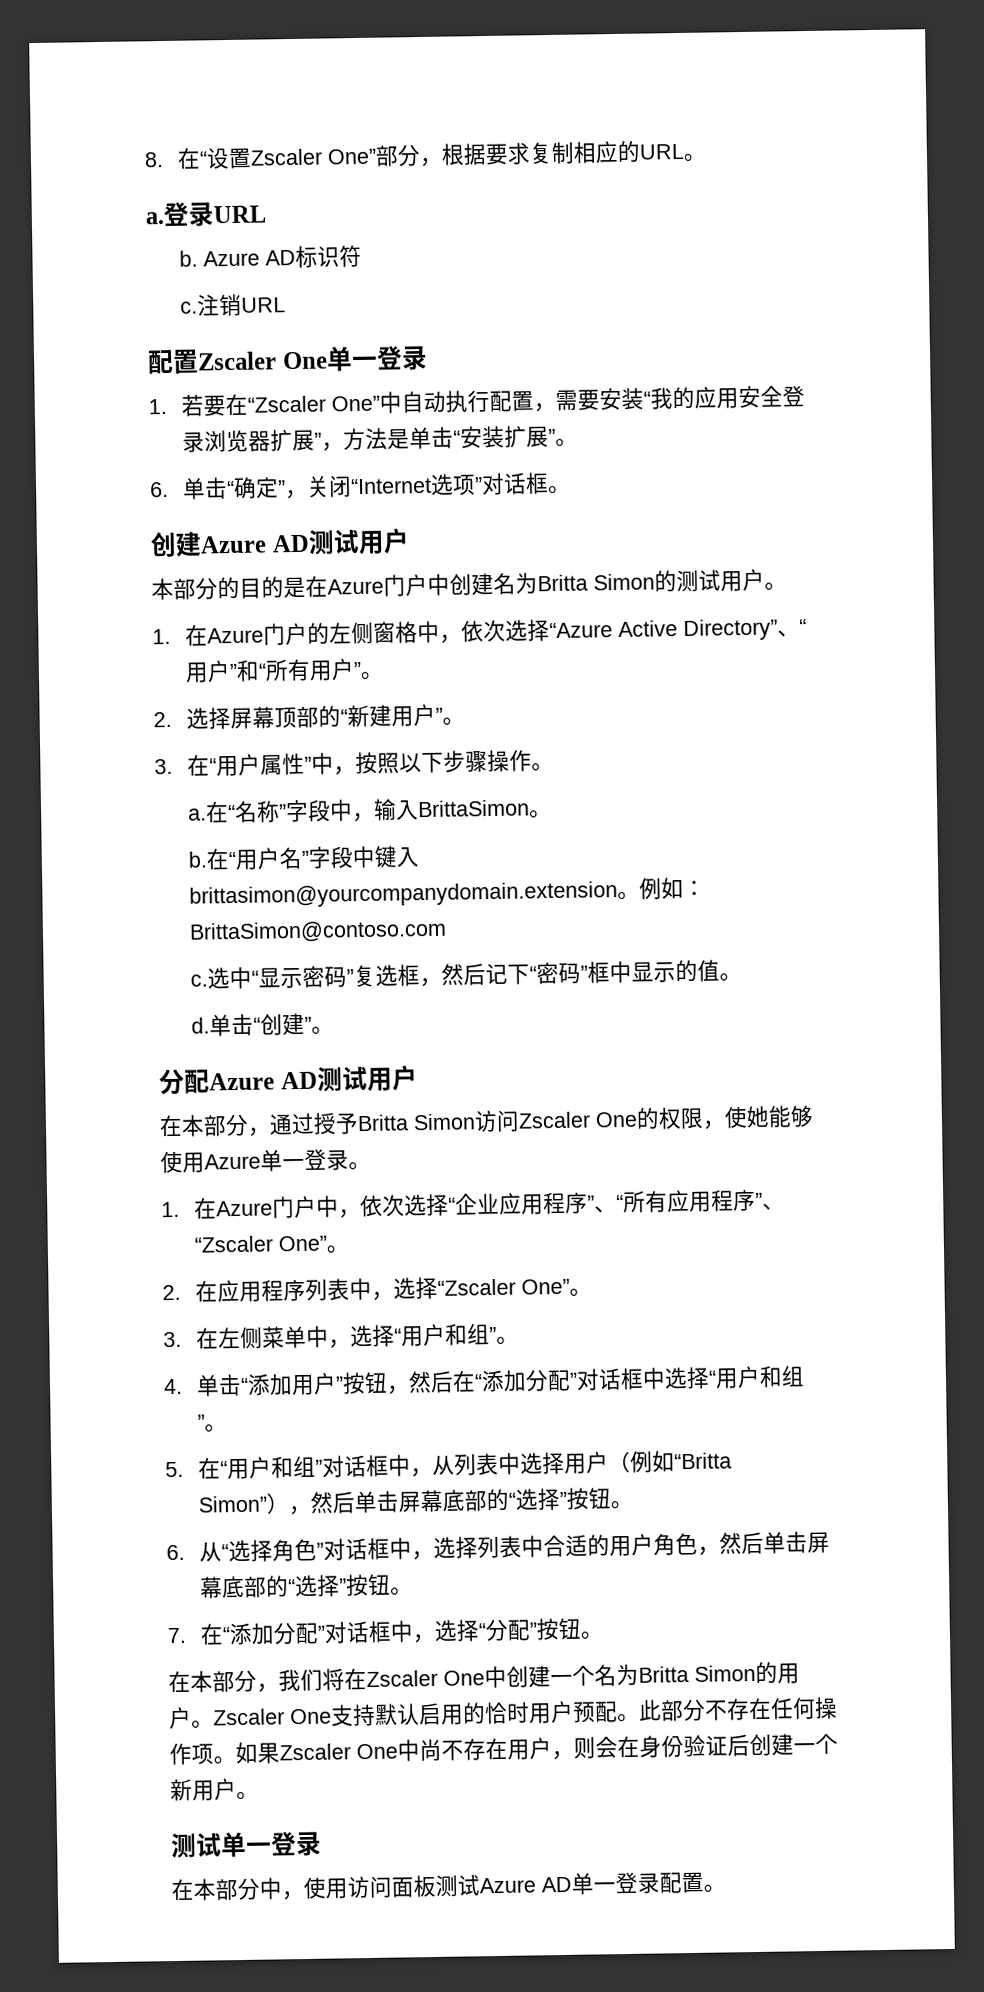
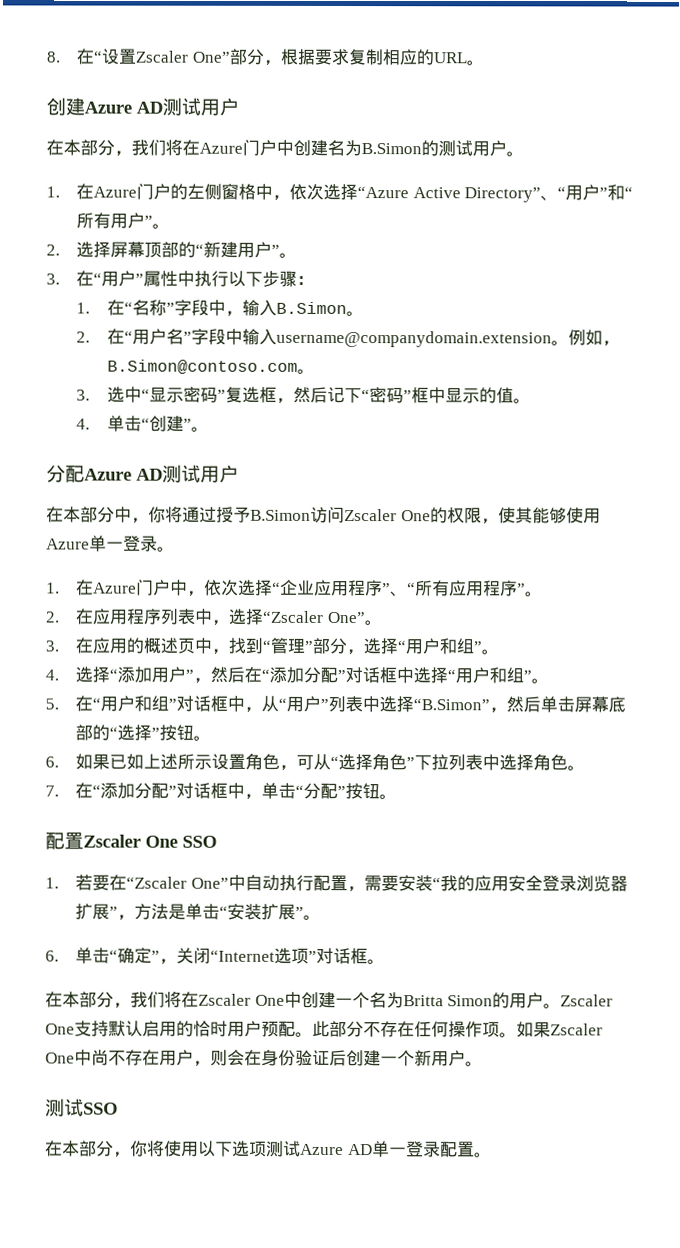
- a.登录URL
- b. Azure AD标识符
- c.注销URL
+ 创建Azure AD测试用户
+ 在本部分，我们将在Azure门户中创建名为B.Simon的测试用户。
+ 1.在Azure门户的左侧窗格中，依次选择“Azure Active Directory”、“用户”和“所有用户”。
+ 2.选择屏幕顶部的“新建用户”。
+ 3.在“用户”属性中执行以下步骤：
+ 1.在“名称”字段中，输入B.Simon。
+ 2.在“用户名”字段中输入username@companydomain.extension。例如，B.Simon@contoso.com。
+ 3.选中“显示密码”复选框，然后记下“密码”框中显示的值。
+ 4.单击“创建”。
+ 分配Azure AD测试用户
+ 在本部分中，你将通过授予B.Simon访问Zscaler One的权限，使其能够使用Azure单一登录。
+ 1.在Azure门户中，依次选择“企业应用程序”、“所有应用程序”。
+ 2.在应用程序列表中，选择“Zscaler One”。
+ 3.在应用的概述页中，找到“管理”部分，选择“用户和组”。
+ 4.选择“添加用户”，然后在“添加分配”对话框中选择“用户和组”。
+ 5.在“用户和组”对话框中，从“用户”列表中选择“B.Simon”，然后单击屏幕底部的“选择”按钮。
+ 6.如果已如上述所示设置角色，可从“选择角色”下拉列表中选择角色。
+ 7.在“添加分配”对话框中，单击“分配”按钮。
- 配置Zscaler One单一登录
+ 配置Zscaler One SSO
- 创建Azure AD测试用户
- 本部分的目的是在Azure门户中创建名为Britta Simon的测试用户。
- 1.在Azure门户的左侧窗格中，依次选择“Azure Active Directory”、“用户”和“所有用户”。
- 2.选择屏幕顶部的“新建用户”。
- 3.在“用户属性”中，按照以下步骤操作。
- a.在“名称”字段中，输入BrittaSimon。
- b.在“用户名”字段中键入brittasimon@yourcompanydomain.extension。例如：BrittaSimon@contoso.com
- c.选中“显示密码”复选框，然后记下“密码”框中显示的值。
- d.单击“创建”。
- 分配Azure AD测试用户
- 在本部分，通过授予Britta Simon访问Zscaler One的权限，使她能够使用Azure单一登录。
- 1.在Azure门户中，依次选择“企业应用程序”、“所有应用程序”、“Zscaler One”。
- 2.在应用程序列表中，选择“Zscaler One”。
- 3.在左侧菜单中，选择“用户和组”。
- 4.单击“添加用户”按钮，然后在“添加分配”对话框中选择“用户和组”。
- 5.在“用户和组”对话框中，从列表中选择用户（例如“Britta Simon”），然后单击屏幕底部的“选择”按钮。
- 6.从“选择角色”对话框中，选择列表中合适的用户角色，然后单击屏幕底部的“选择”按钮。
- 7.在“添加分配”对话框中，选择“分配”按钮。
- 测试单一登录
- 在本部分中，使用访问面板测试Azure AD单一登录配置。
+ 测试SSO
+ 在本部分，你将使用以下选项测试Azure AD单一登录配置。

